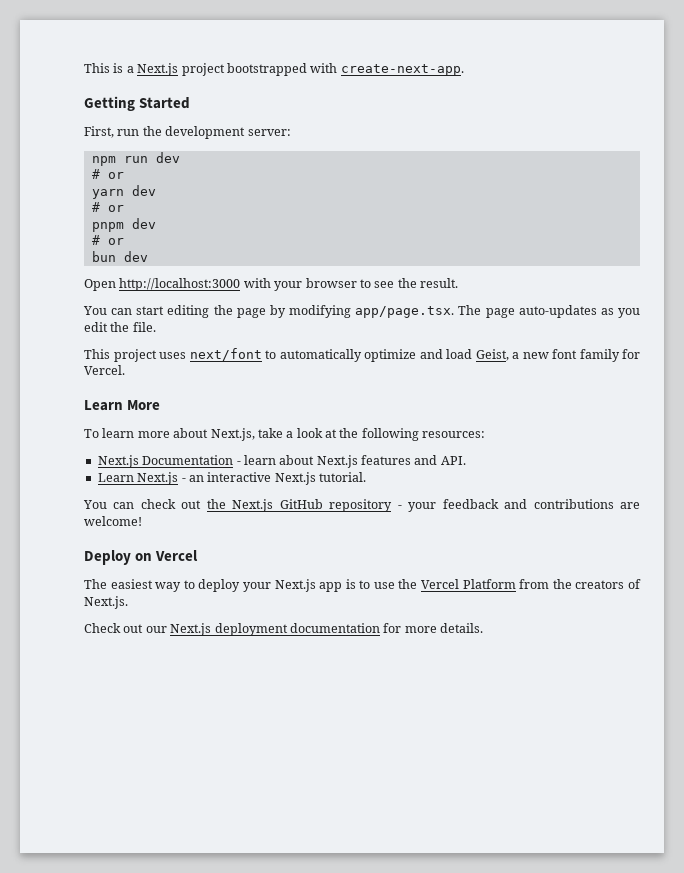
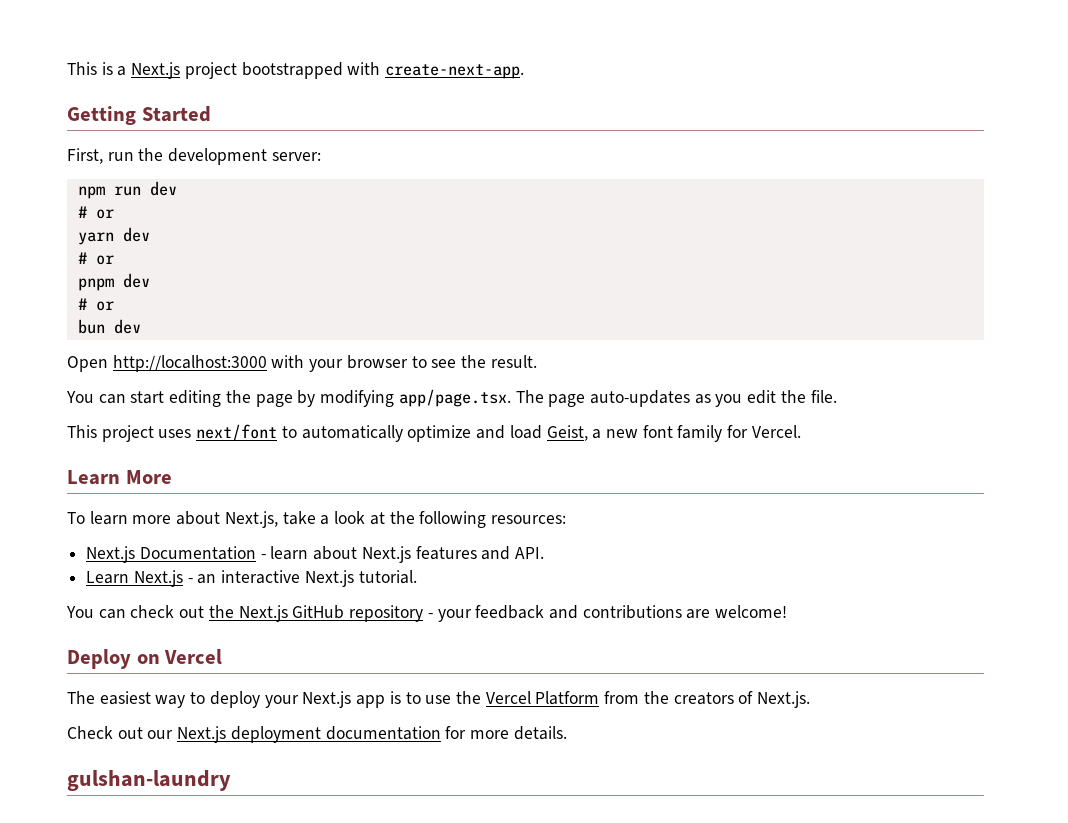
+ gulshan-laundry

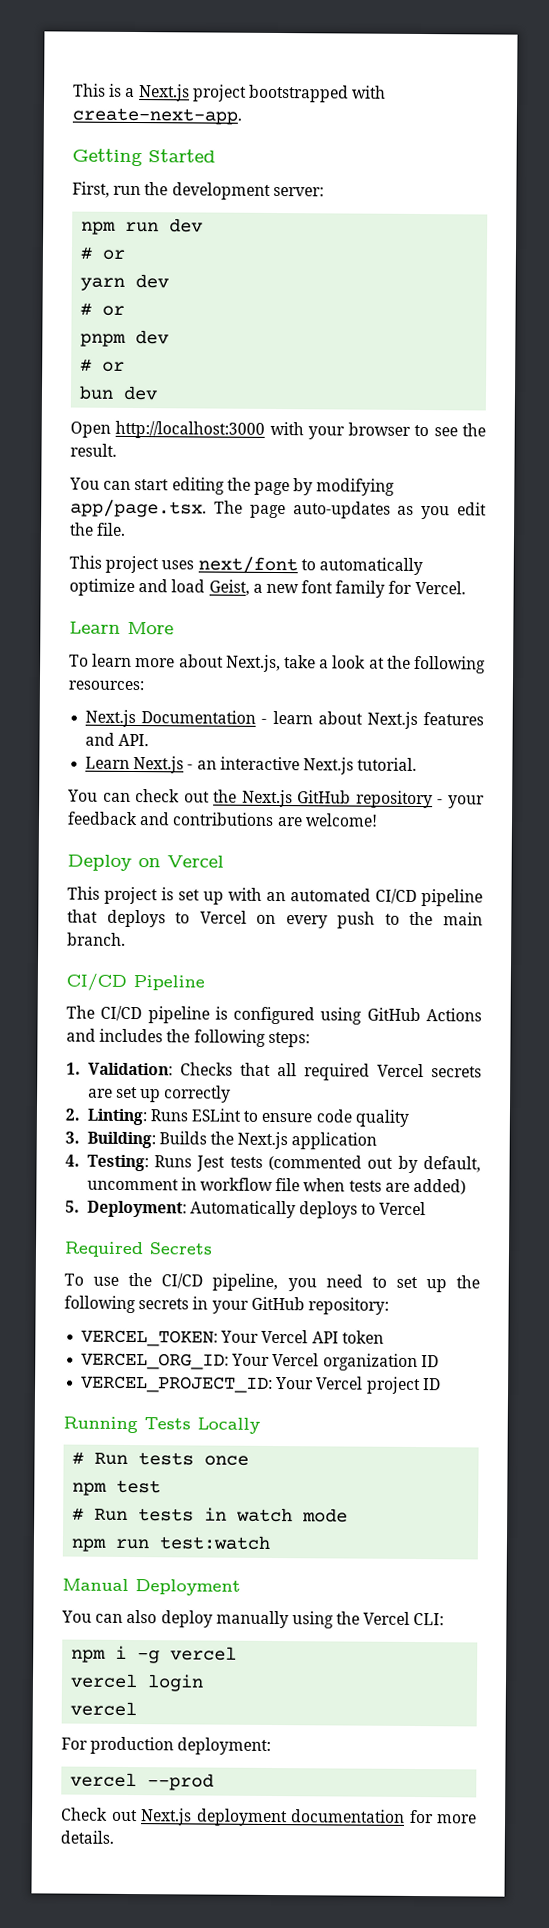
- The easiest way to deploy your Next.js app is to use the Vercel Platform from the creators of Next.js.
+ This project is set up with an automated CI/CD pipeline that deploys to Vercel on every push to the main branch.
+ CI/CD Pipeline
+ The CI/CD pipeline is configured using GitHub Actions and includes the following steps:
+ 1. Validation: Checks that all required Vercel secrets are set up correctly
+ 2. Linting: Runs ESLint to ensure code quality
+ 3. Building: Builds the Next.js application
+ 4. Testing: Runs Jest tests (commented out by default, uncomment in workflow file when tests are added)
+ 5. Deployment: Automatically deploys to Vercel
+ Required Secrets
+ To use the CI/CD pipeline, you need to set up the following secrets in your GitHub repository:
+ VERCEL_TOKEN: Your Vercel API token
+ VERCEL_ORG_ID: Your Vercel organization ID
+ VERCEL_PROJECT_ID: Your Vercel project ID
+ Running Tests Locally
+ # Run tests once
+ npm test
+ # Run tests in watch mode
+ npm run test:watch
+ Manual Deployment
+ You can also deploy manually using the Vercel CLI:
+ npm i -g vercel
+ vercel login
+ vercel
+ For production deployment:
+ vercel --prod
- Check out our Next.js deployment documentation for more details.
+ Check out Next.js deployment documentation for more details.
- gulshan-laundry

